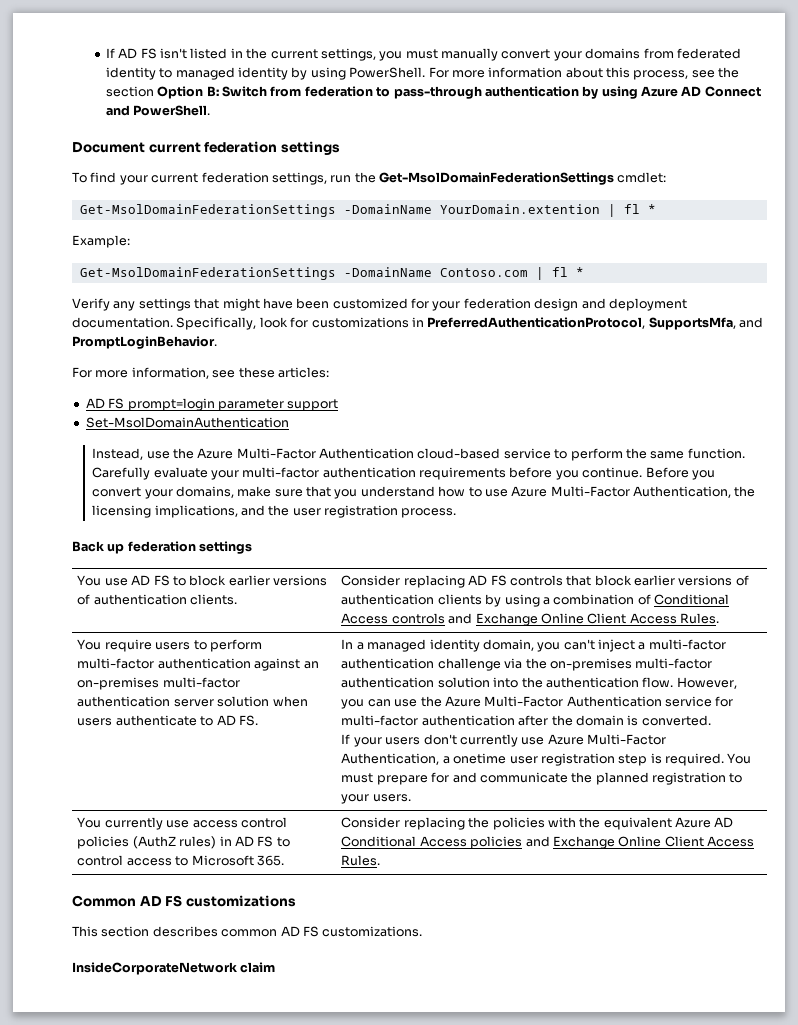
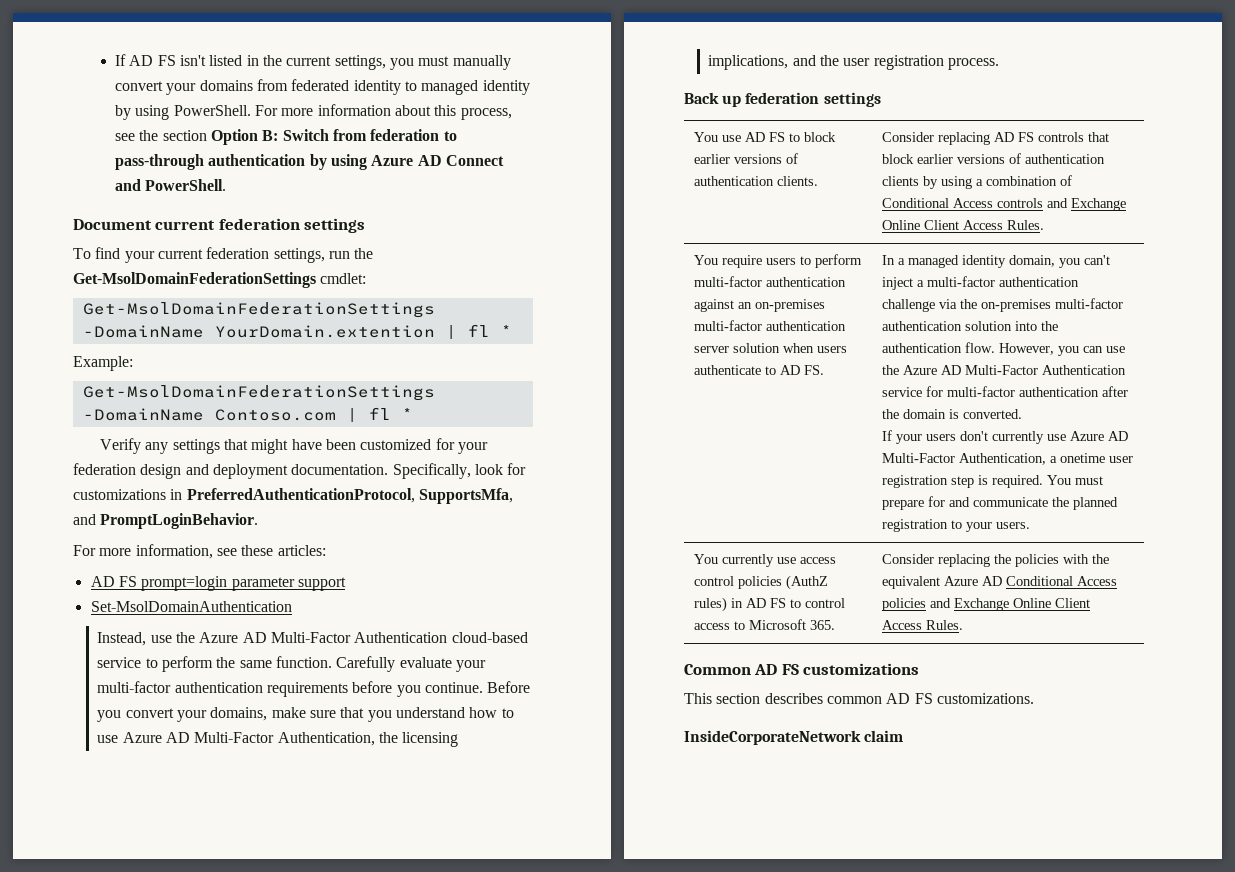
- Instead, use the Azure Multi-Factor Authentication cloud-based service to perform the same function.
+ Instead, use the Azure AD Multi-Factor Authentication cloud-based service to perform the same function.
- Before you convert your domains, make sure that you understand how to use Azure Multi-Factor Authentication, the licensing implications, and the user registration process.
+ Before you convert your domains, make sure that you understand how to use Azure AD Multi-Factor Authentication, the licensing implications, and the user registration process.
- However, you can use the Azure Multi-Factor Authentication service for multi-factor authentication after the domain is converted.
+ However, you can use the Azure AD Multi-Factor Authentication service for multi-factor authentication after the domain is converted.
- If your users don't currently use Azure Multi-Factor Authentication, a onetime user registration step is required.
+ If your users don't currently use Azure AD Multi-Factor Authentication, a onetime user registration step is required.

